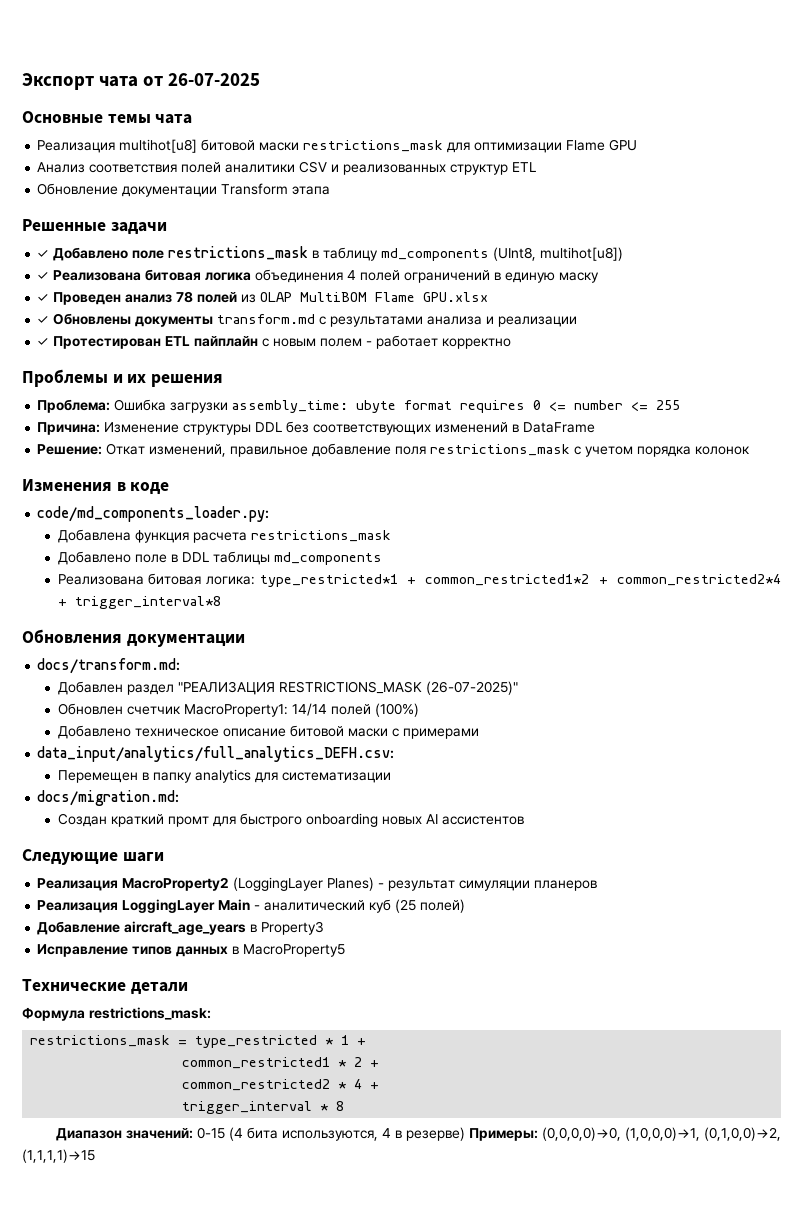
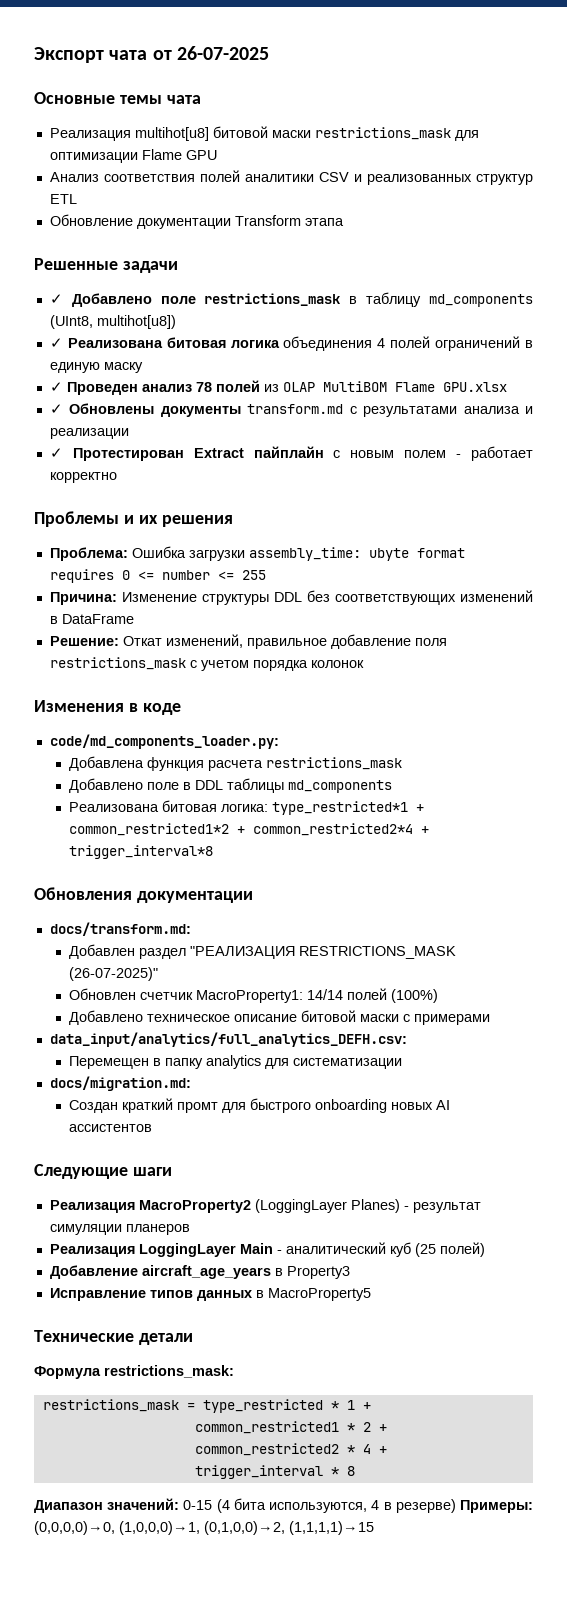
- ✓ Протестирован ETL пайплайн с новым полем - работает корректно
+ ✓ Протестирован Extract пайплайн с новым полем - работает корректно

